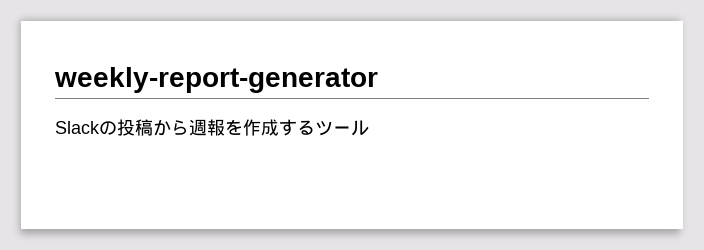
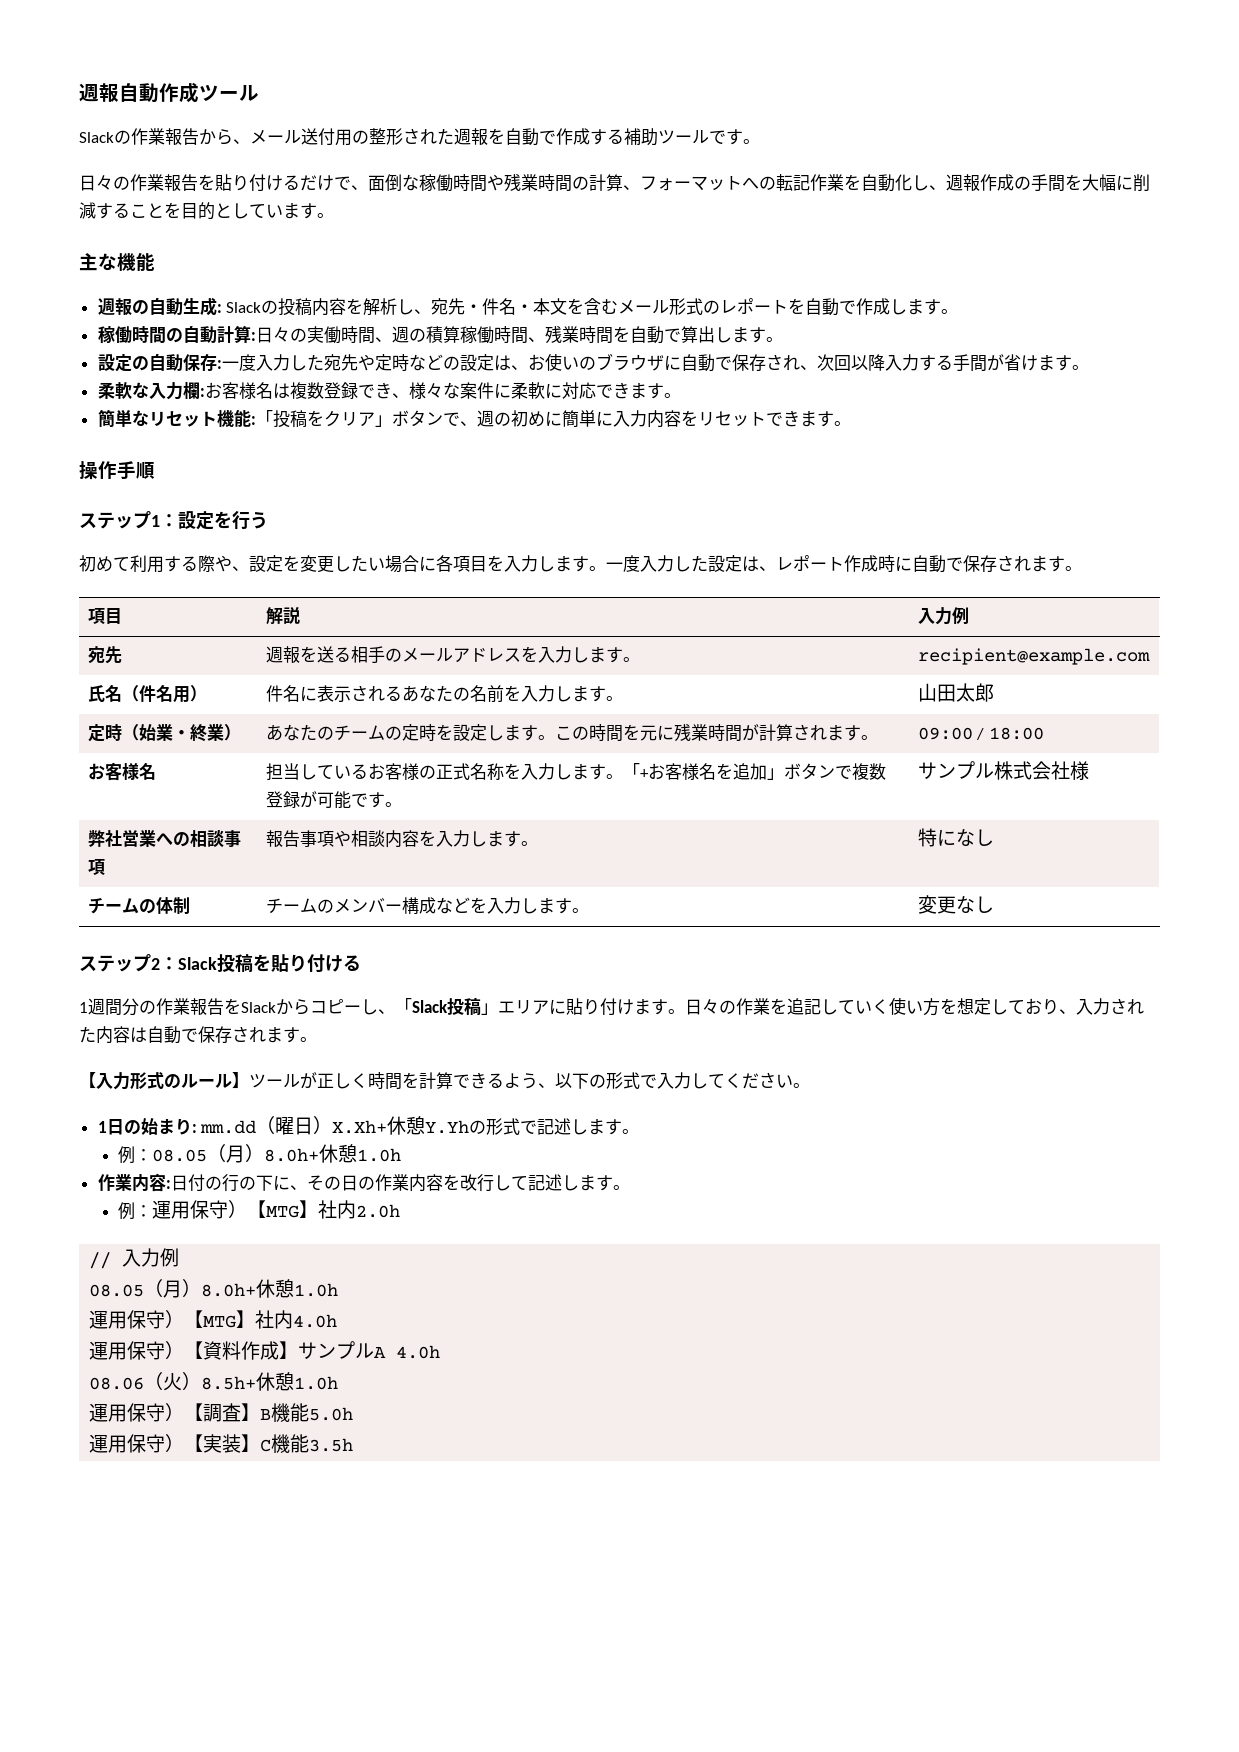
- weekly-report-generator
- Slackの投稿から週報を作成するツール
+ 週報自動作成ツール
+ Slackの作業報告から、メール送付用の整形された週報を自動で作成する補助ツールです。
+ 日々の作業報告を貼り付けるだけで、面倒な稼働時間や残業時間の計算、フォーマットへの転記作業を自動化し、週報作成の手間を大幅に削減することを目的としています。
+ 主な機能
+ 週報の自動生成: Slackの投稿内容を解析し、宛先・件名・本文を含むメール形式のレポートを自動で作成します。
+ 稼働時間の自動計算:日々の実働時間、週の積算稼働時間、残業時間を自動で算出します。
+ 設定の自動保存:一度入力した宛先や定時などの設定は、お使いのブラウザに自動で保存され、次回以降入力する手間が省けます。
+ 柔軟な入力欄:お客様名は複数登録でき、様々な案件に柔軟に対応できます。
+ 簡単なリセット機能:「投稿をクリア」ボタンで、週の初めに簡単に入力内容をリセットできます。
+ 操作手順
+ ステップ1：設定を行う
+ 初めて利用する際や、設定を変更したい場合に各項目を入力します。一度入力した設定は、レポート作成時に自動で保存されます。
+ 項目 | 解説 | 入力例
+ 宛先 | 週報を送る相手のメールアドレスを入力します。 | recipient@example.com
+ 氏名（件名用） | 件名に表示されるあなたの名前を入力します。 | 山田太郎
+ 定時（始業・終業） | あなたのチームの定時を設定します。この時間を元に残業時間が計算されます。 | 09:00 / 18:00
+ お客様名 | 担当しているお客様の正式名称を入力します。「+お客様名を追加」ボタンで複数登録が可能です。 | サンプル株式会社様
+ 弊社営業への相談事項 | 報告事項や相談内容を入力します。 | 特になし
+ チームの体制 | チームのメンバー構成などを入力します。 | 変更なし
+ ステップ2：Slack投稿を貼り付ける
+ 1週間分の作業報告をSlackからコピーし、「Slack投稿」エリアに貼り付けます。日々の作業を追記していく使い方を想定しており、入力された内容は自動で保存されます。
+ 【入力形式のルール】ツールが正しく時間を計算できるよう、以下の形式で入力してください。
+ 1日の始まり: mm.dd（曜日）X.Xh+休憩Y.Yhの形式で記述します。
+ 例：08.05（月）8.0h+休憩1.0h
+ 作業内容:日付の行の下に、その日の作業内容を改行して記述します。
+ 例：運用保守）【MTG】社内2.0h
+ // 入力例
+ 08.05（月）8.0h+休憩1.0h
+ 運用保守）【MTG】社内4.0h
+ 運用保守）【資料作成】サンプルA 4.0h
+ 08.06（火）8.5h+休憩1.0h
+ 運用保守）【調査】B機能5.0h
+ 運用保守）【実装】C機能3.5h

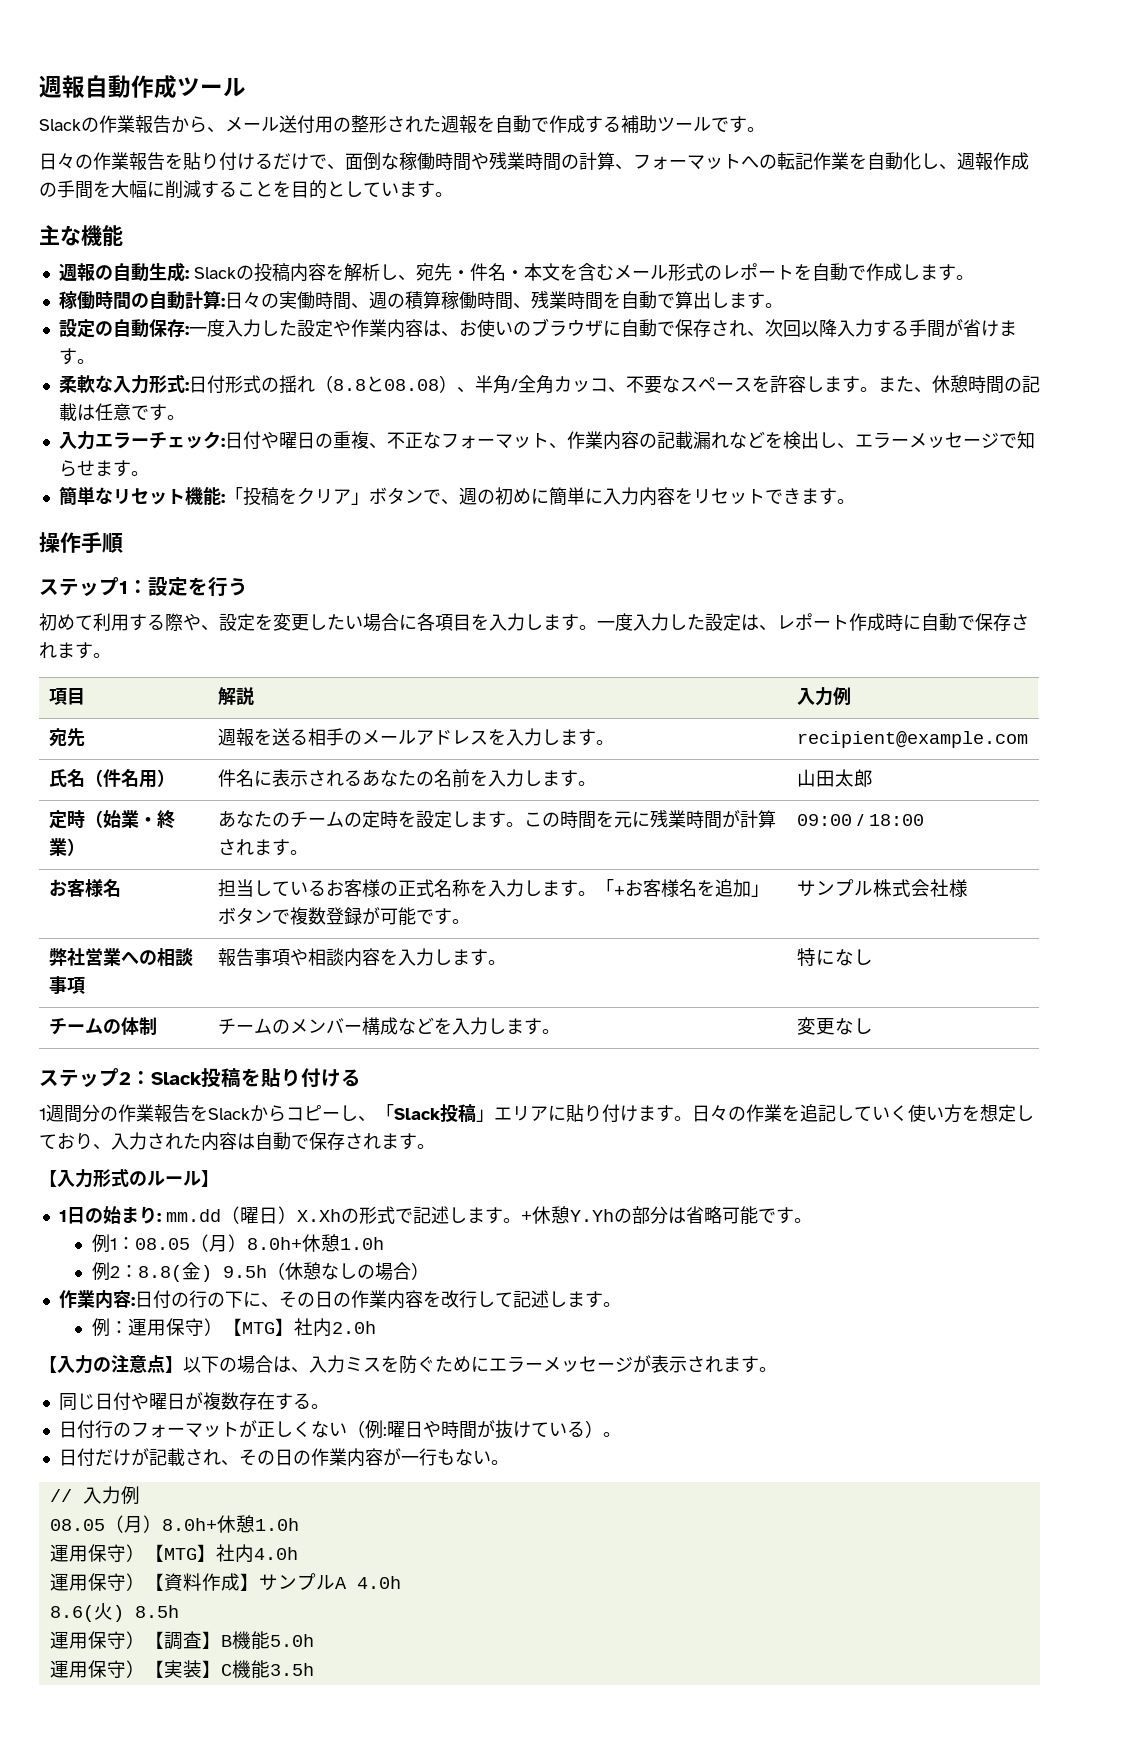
- 設定の自動保存:一度入力した宛先や定時などの設定は、お使いのブラウザに自動で保存され、次回以降入力する手間が省けます。
+ 設定の自動保存:一度入力した設定や作業内容は、お使いのブラウザに自動で保存され、次回以降入力する手間が省けます。
- 柔軟な入力欄:お客様名は複数登録でき、様々な案件に柔軟に対応できます。
+ 柔軟な入力形式:日付形式の揺れ（8.8と08.08）、半角/全角カッコ、不要なスペースを許容します。また、休憩時間の記載は任意です。
+ 入力エラーチェック:日付や曜日の重複、不正なフォーマット、作業内容の記載漏れなどを検出し、エラーメッセージで知らせます。
- 【入力形式のルール】ツールが正しく時間を計算できるよう、以下の形式で入力してください。
+ 【入力形式のルール】
- 1日の始まり: mm.dd（曜日）X.Xh+休憩Y.Yhの形式で記述します。
- 例：08.05（月）8.0h+休憩1.0h
+ 1日の始まり: mm.dd（曜日）X.Xhの形式で記述します。+休憩Y.Yhの部分は省略可能です。
+ 例1：08.05（月）8.0h+休憩1.0h
+ 例2：8.8(金) 9.5h（休憩なしの場合）
+ 【入力の注意点】以下の場合は、入力ミスを防ぐためにエラーメッセージが表示されます。
+ 同じ日付や曜日が複数存在する。
+ 日付行のフォーマットが正しくない（例:曜日や時間が抜けている）。
+ 日付だけが記載され、その日の作業内容が一行もない。
- 08.06（火）8.5h+休憩1.0h
+ 8.6(火) 8.5h

